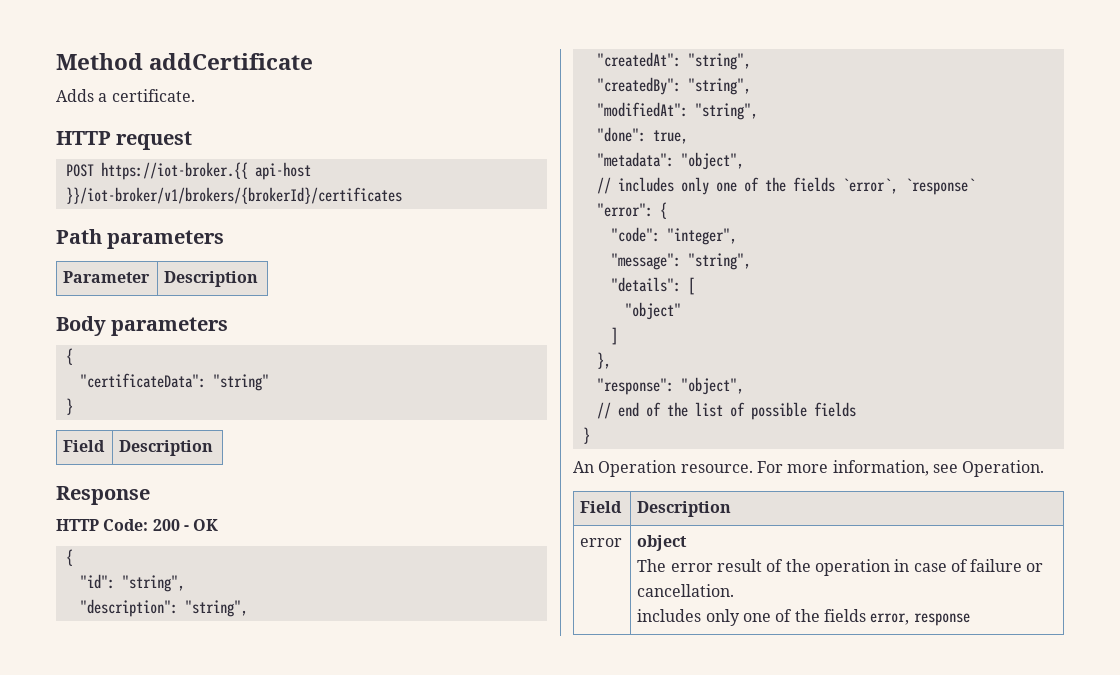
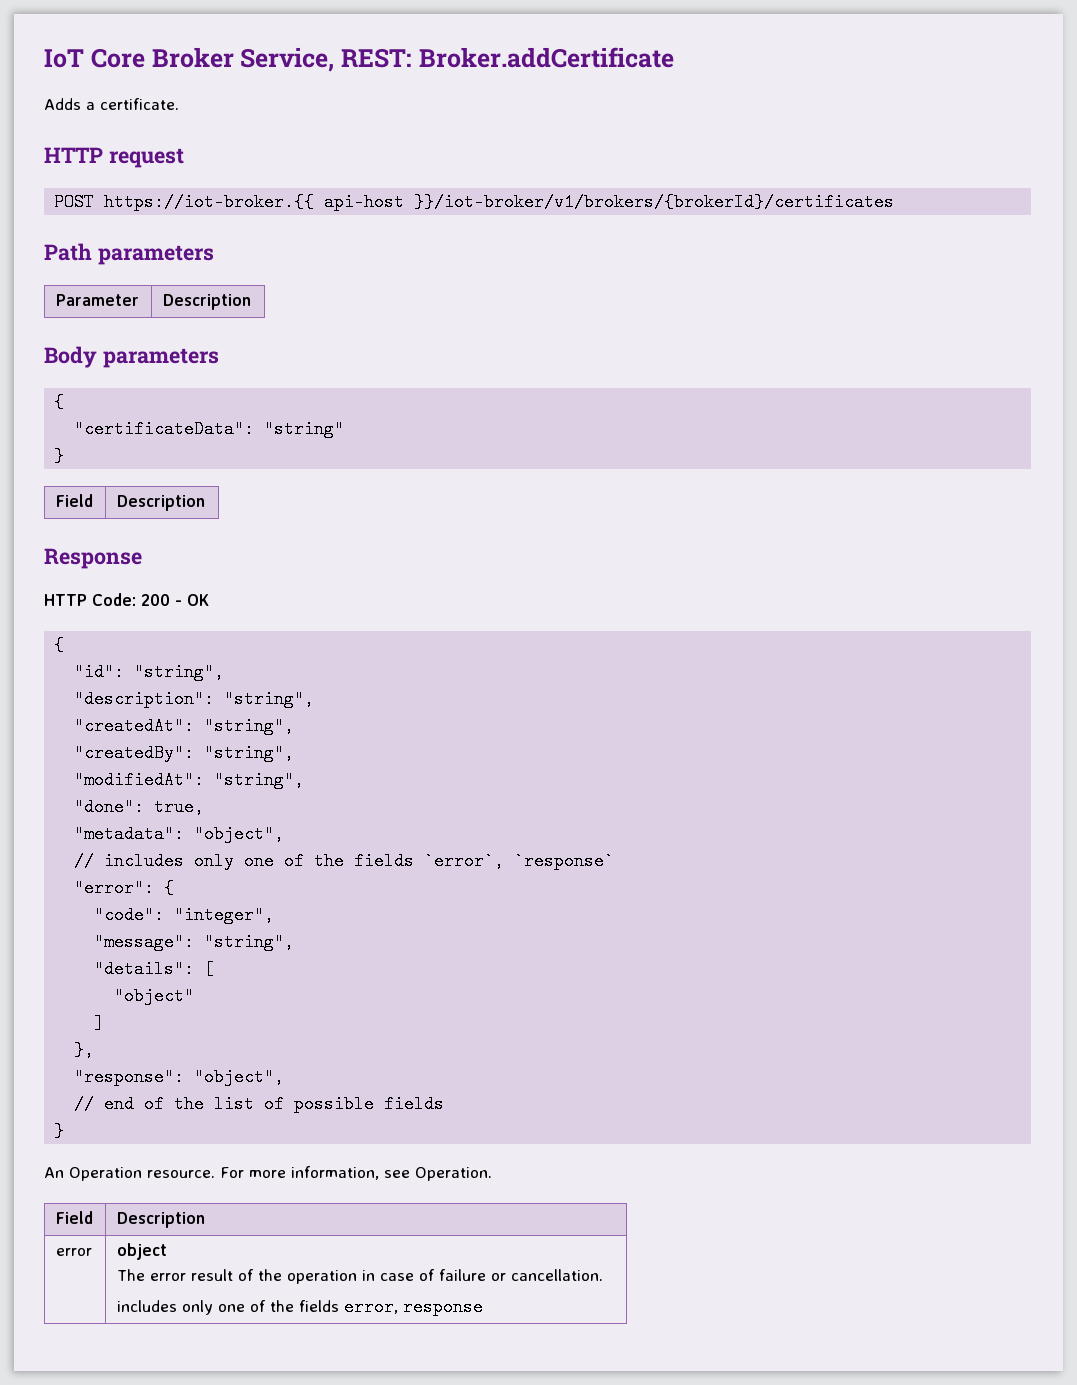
- Method addCertificate
+ IoT Core Broker Service, REST: Broker.addCertificate

